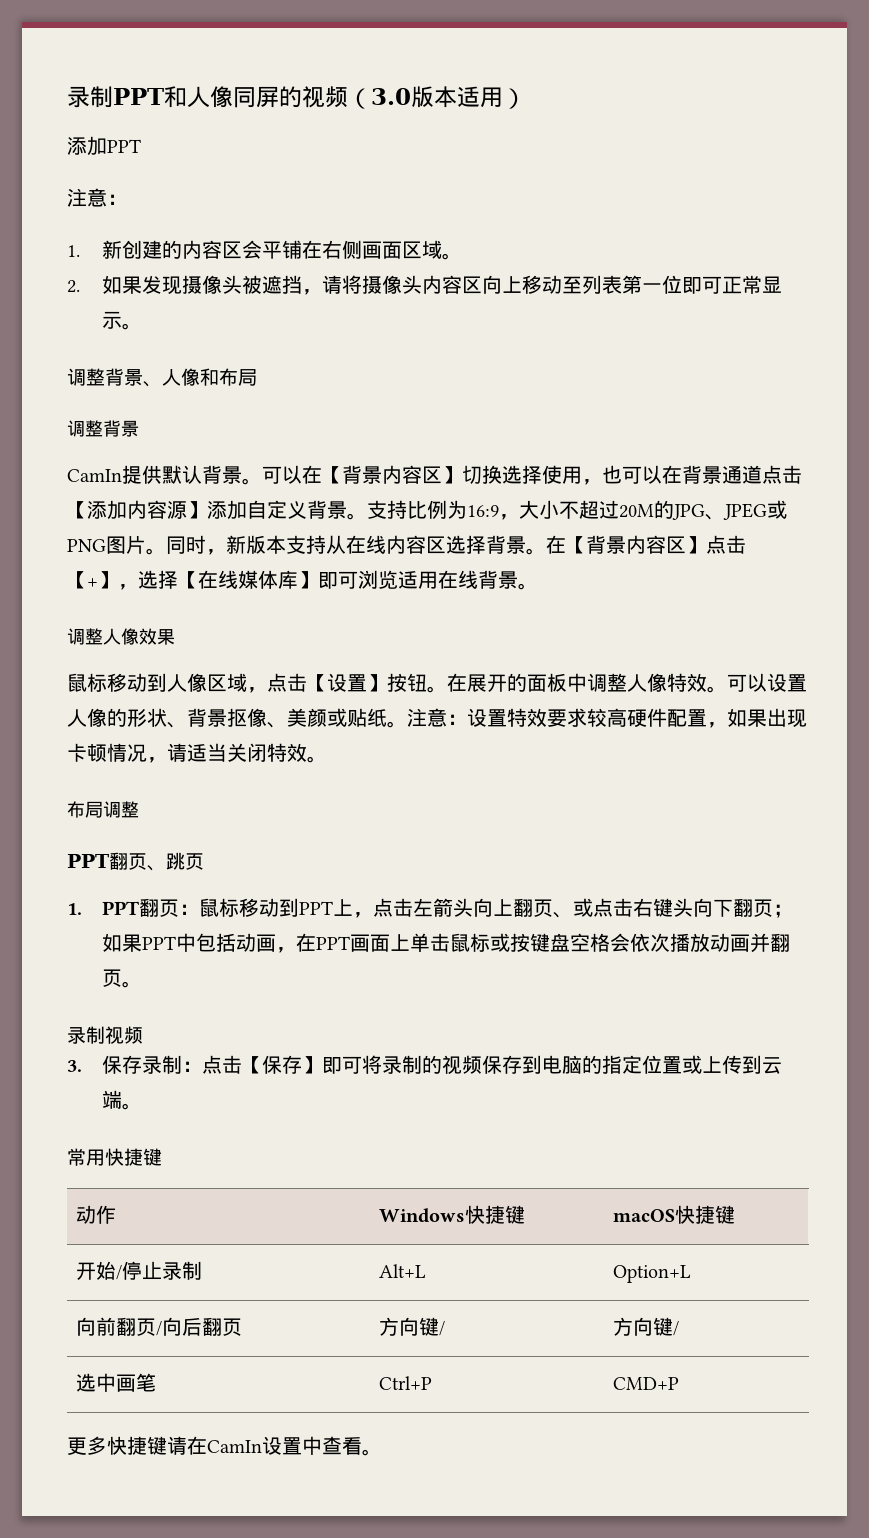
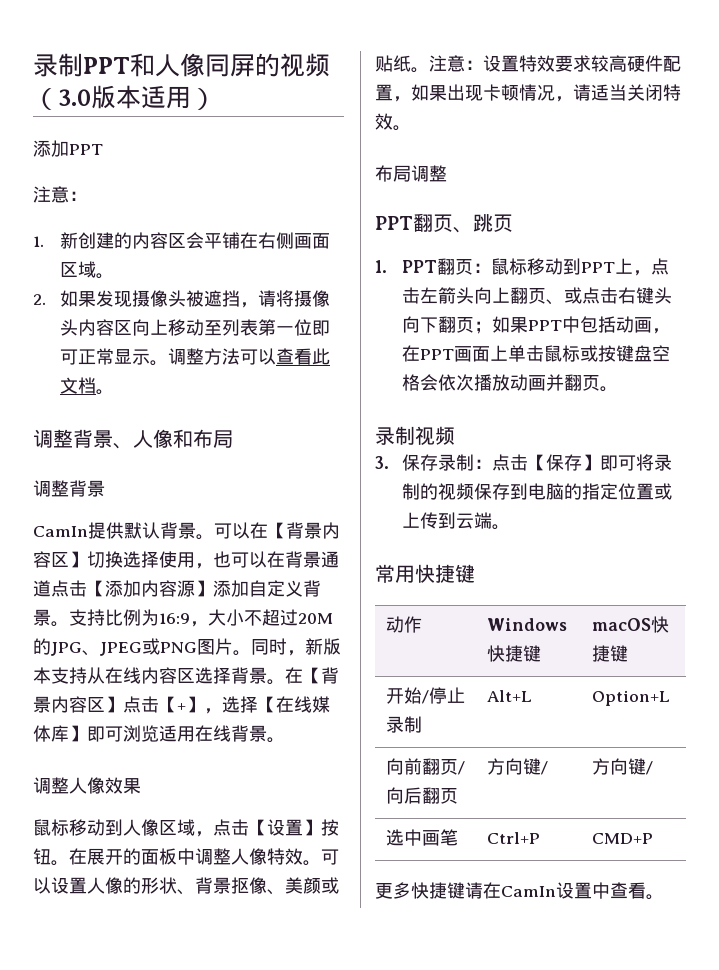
+ 调整方法可以查看此文档。

